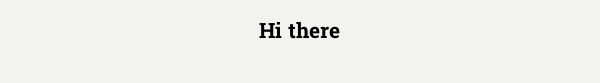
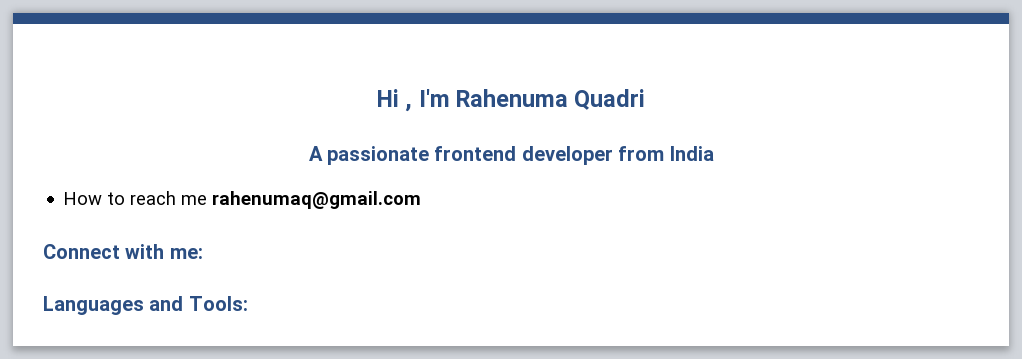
- Hi there
+ Hi , I'm Rahenuma Quadri
+ A passionate frontend developer from India
+ How to reach me rahenumaq@gmail.com
+ Connect with me:
+ Languages and Tools:

